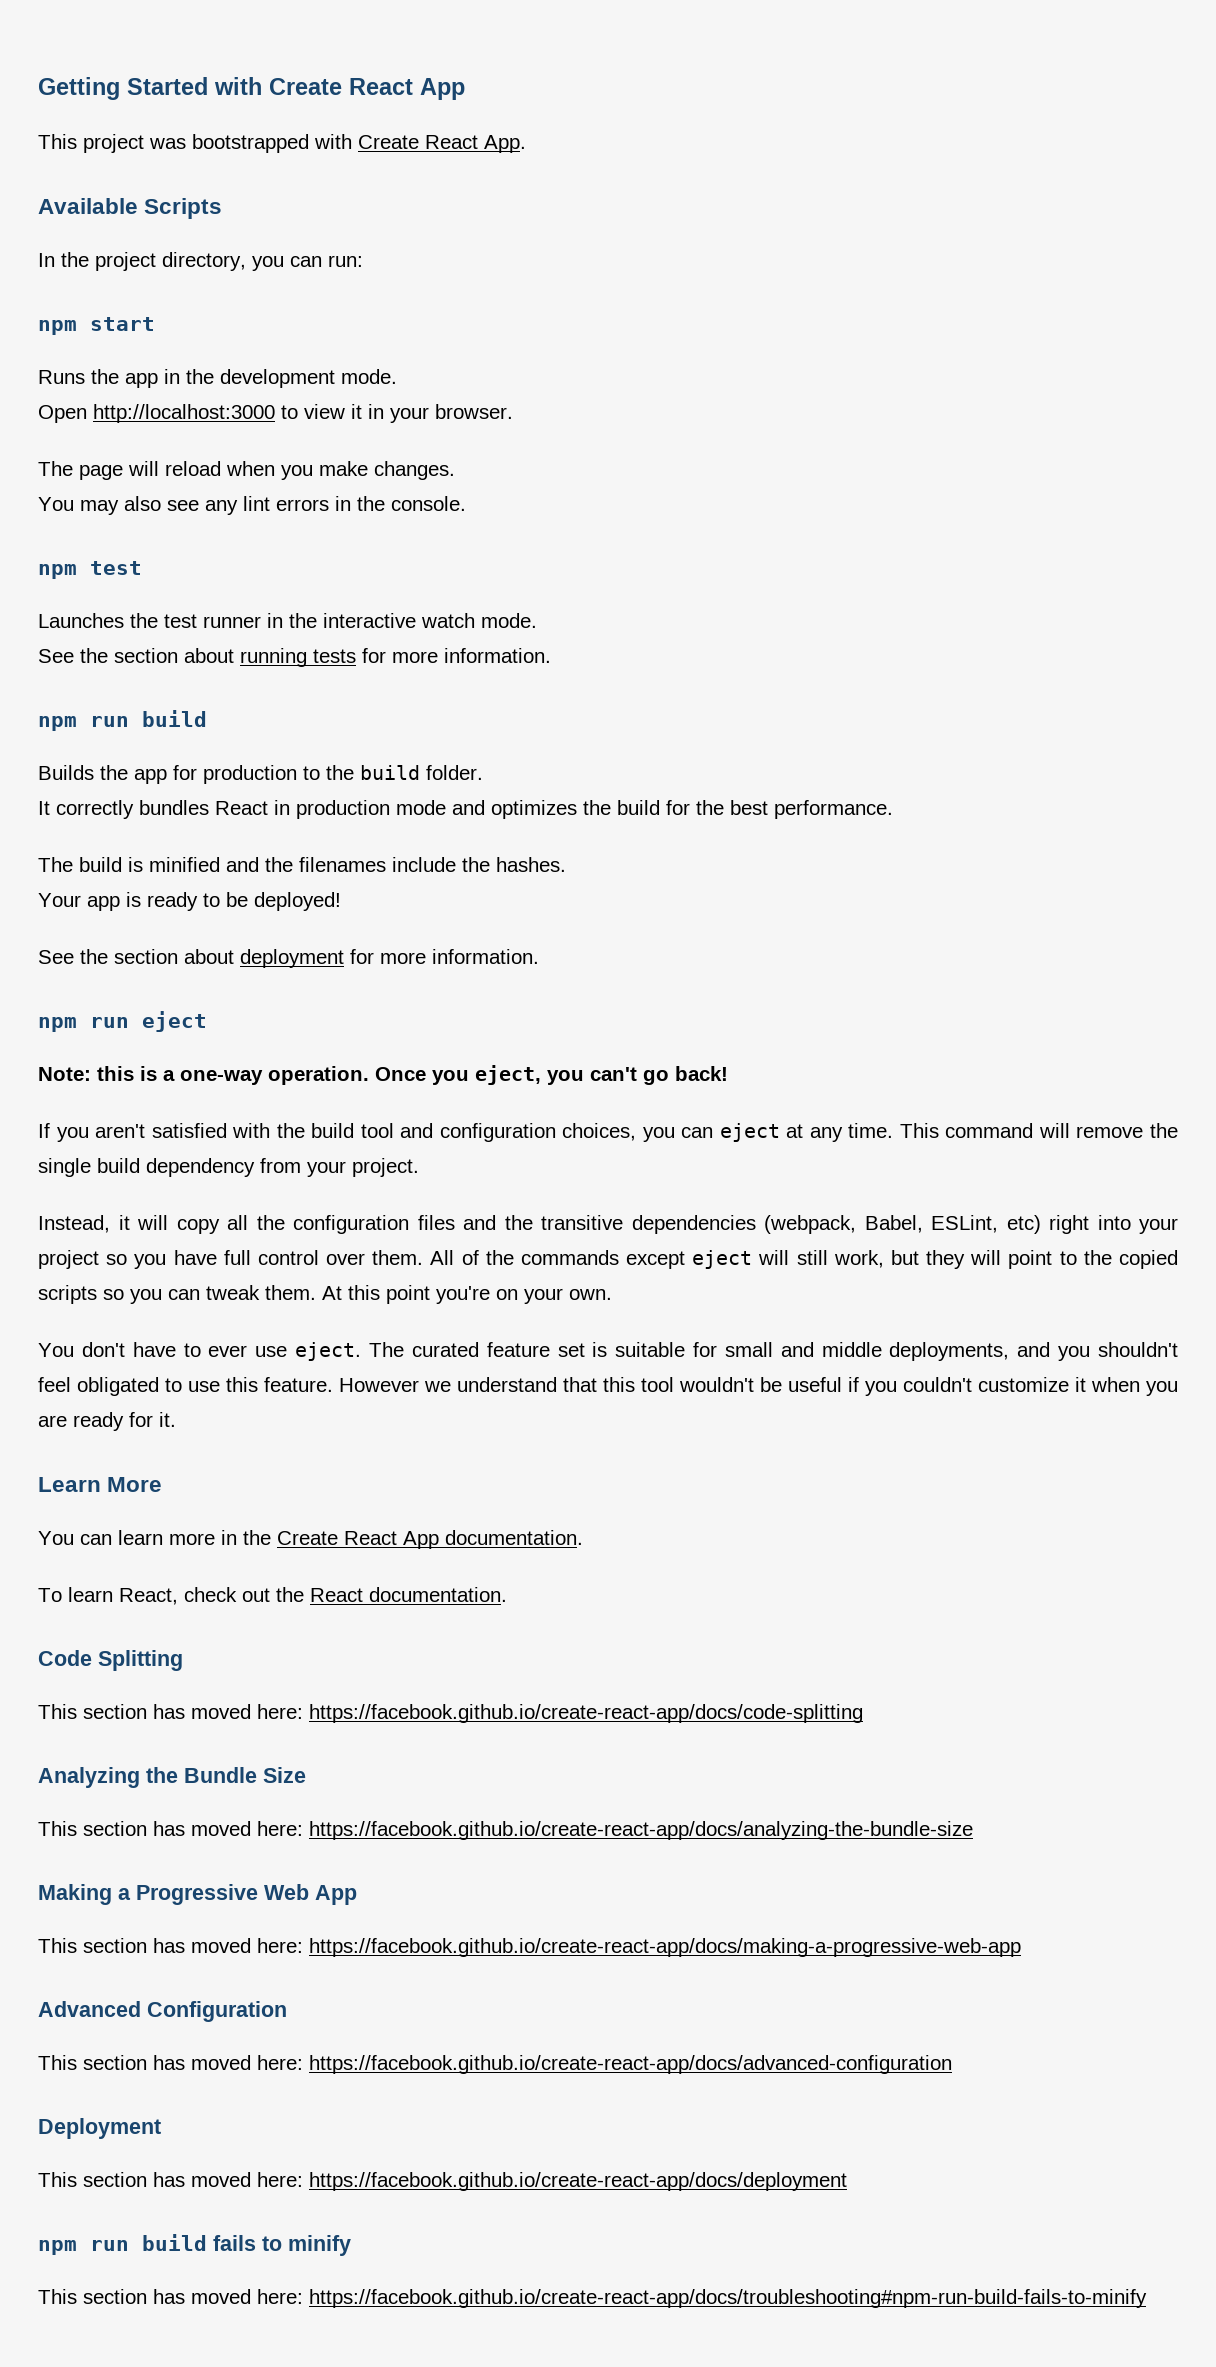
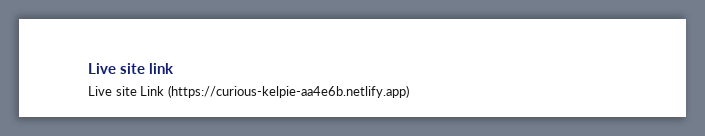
- Getting Started with Create React App
- This project was bootstrapped with Create React App.
- Available Scripts
- In the project directory, you can run:
- npm start
- Runs the app in the development mode.
- Open http://localhost:3000 to view it in your browser.
- The page will reload when you make changes.
- You may also see any lint errors in the console.
- npm test
- Launches the test runner in the interactive watch mode.
- See the section about running tests for more information.
- npm run build
- Builds the app for production to the build folder.
- It correctly bundles React in production mode and optimizes the build for the best performance.
- The build is minified and the filenames include the hashes.
- Your app is ready to be deployed!
- See the section about deployment for more information.
- npm run eject
- Note: this is a one-way operation. Once you eject, you can't go back!
- If you aren't satisfied with the build tool and configuration choices, you can eject at any time. This command will remove the single build dependency from your project.
- Instead, it will copy all the configuration files and the transitive dependencies (webpack, Babel, ESLint, etc) right into your project so you have full control over them. All of the commands except eject will still work, but they will point to the copied scripts so you can tweak them. At this point you're on your own.
- You don't have to ever use eject. The curated feature set is suitable for small and middle deployments, and you shouldn't feel obligated to use this feature. However we understand that this tool wouldn't be useful if you couldn't customize it when you are ready for it.
- Learn More
- You can learn more in the Create React App documentation.
- To learn React, check out the React documentation.
- Code Splitting
- This section has moved here: https://facebook.github.io/create-react-app/docs/code-splitting
- Analyzing the Bundle Size
- This section has moved here: https://facebook.github.io/create-react-app/docs/analyzing-the-bundle-size
- Making a Progressive Web App
- This section has moved here: https://facebook.github.io/create-react-app/docs/making-a-progressive-web-app
- Advanced Configuration
- This section has moved here: https://facebook.github.io/create-react-app/docs/advanced-configuration
- Deployment
- This section has moved here: https://facebook.github.io/create-react-app/docs/deployment
- npm run build fails to minify
- This section has moved here: https://facebook.github.io/create-react-app/docs/troubleshooting#npm-run-build-fails-to-minify
+ Live site link
+ Live site Link (https://curious-kelpie-aa4e6b.netlify.app)

